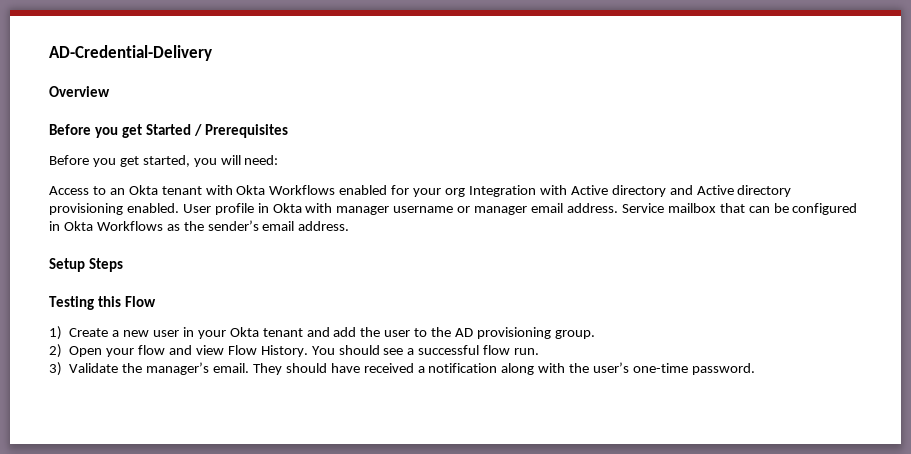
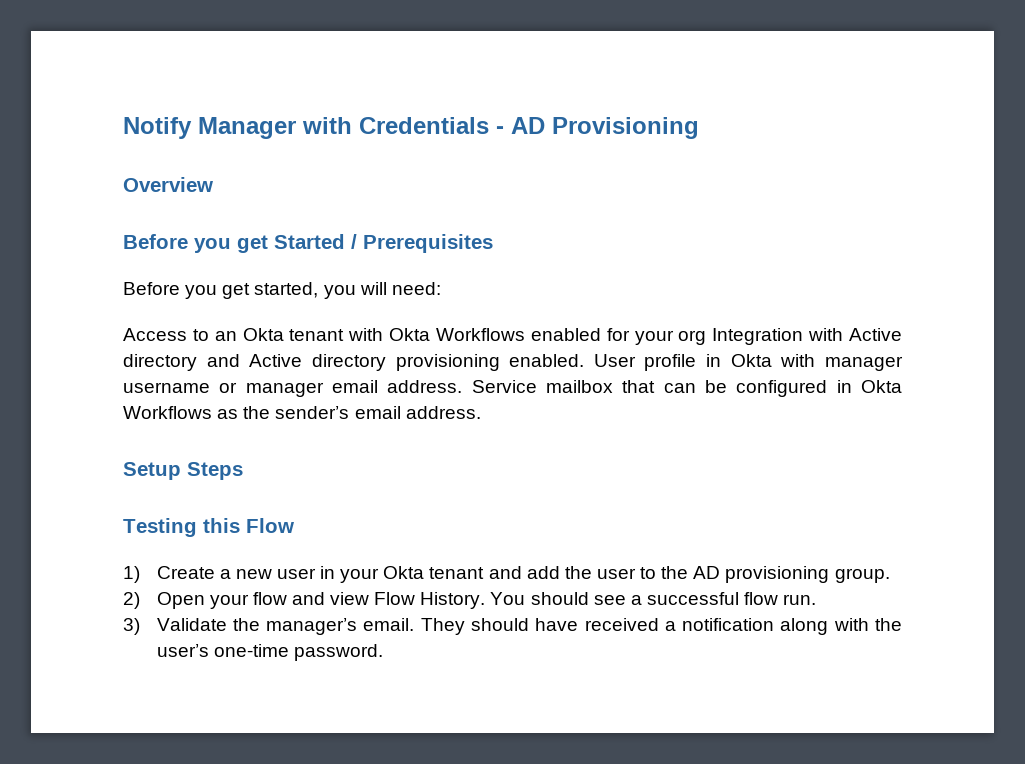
- AD-Credential-Delivery
+ Notify Manager with Credentials - AD Provisioning

